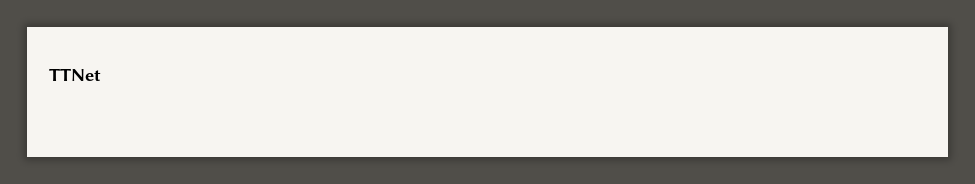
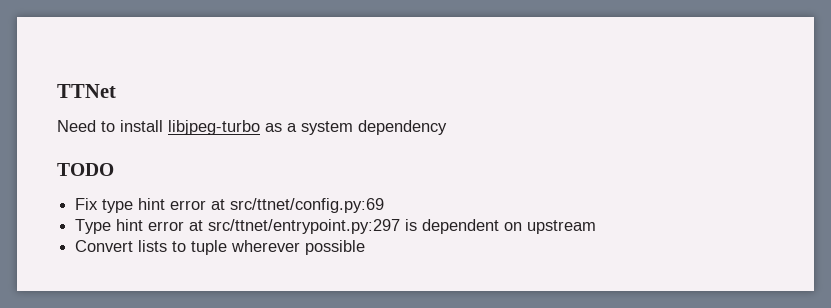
+ Need to install libjpeg-turbo as a system dependency
+ TODO
+ Fix type hint error at src/ttnet/config.py:69
+ Type hint error at src/ttnet/entrypoint.py:297 is dependent on upstream
+ Convert lists to tuple wherever possible

